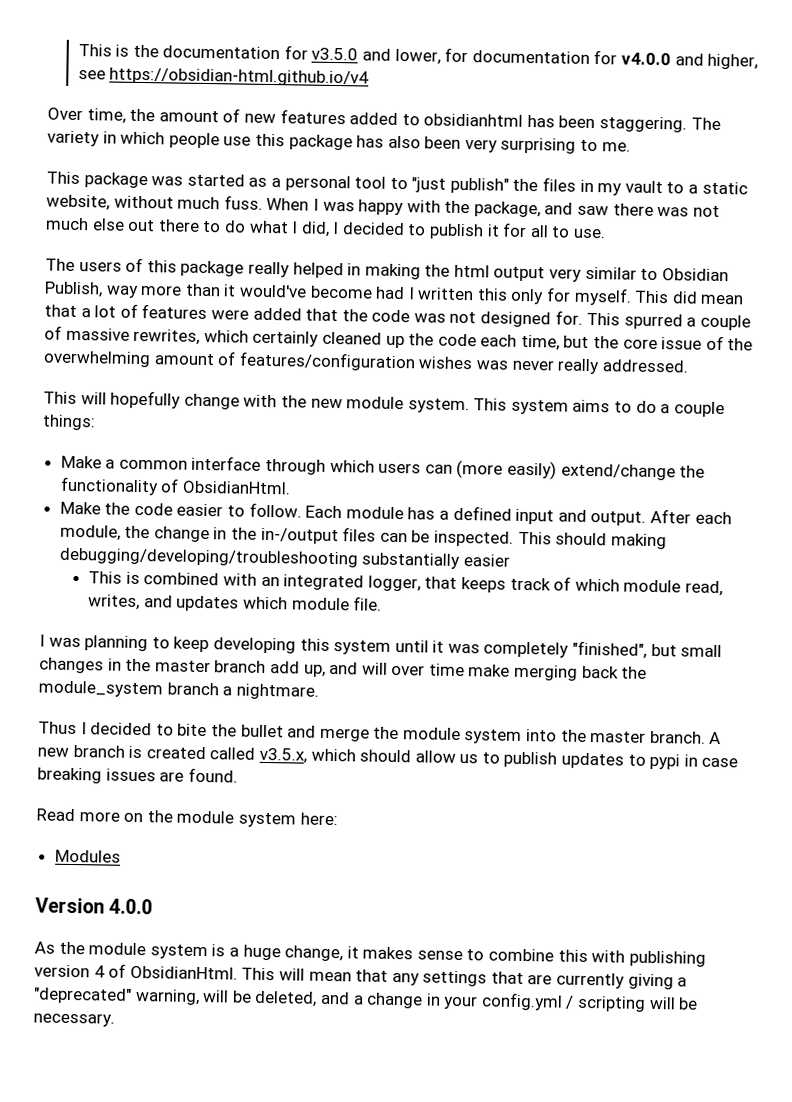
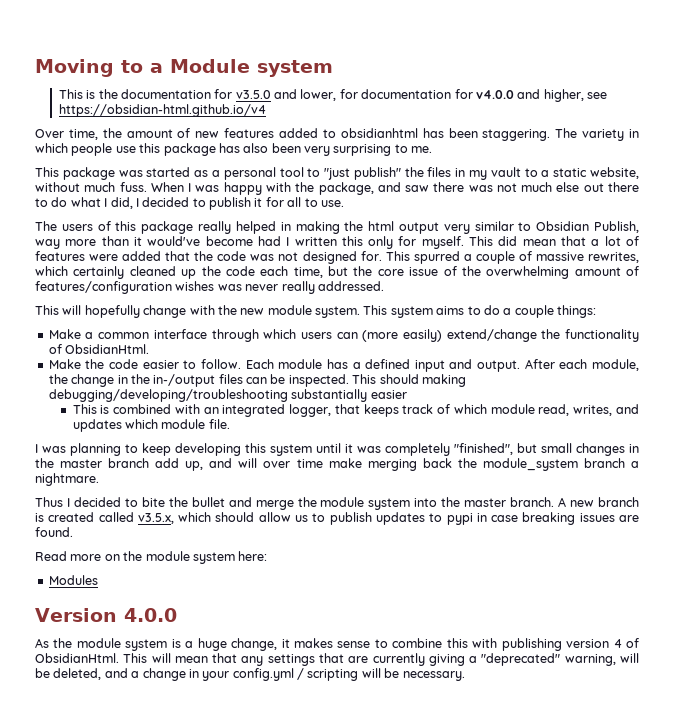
+ Moving to a Module system

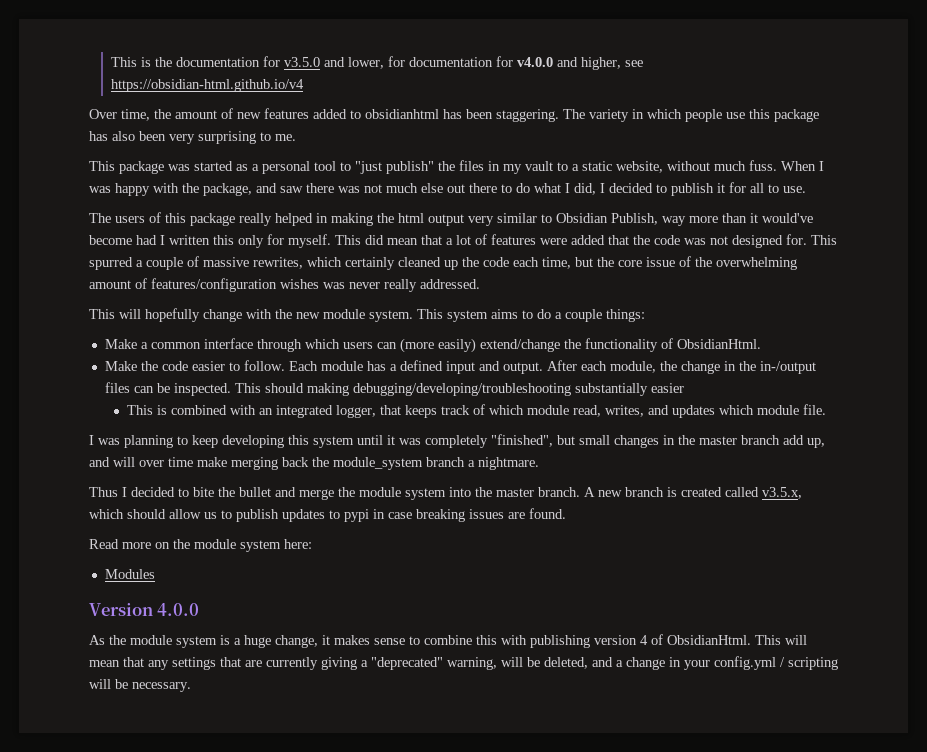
- Moving to a Module system

